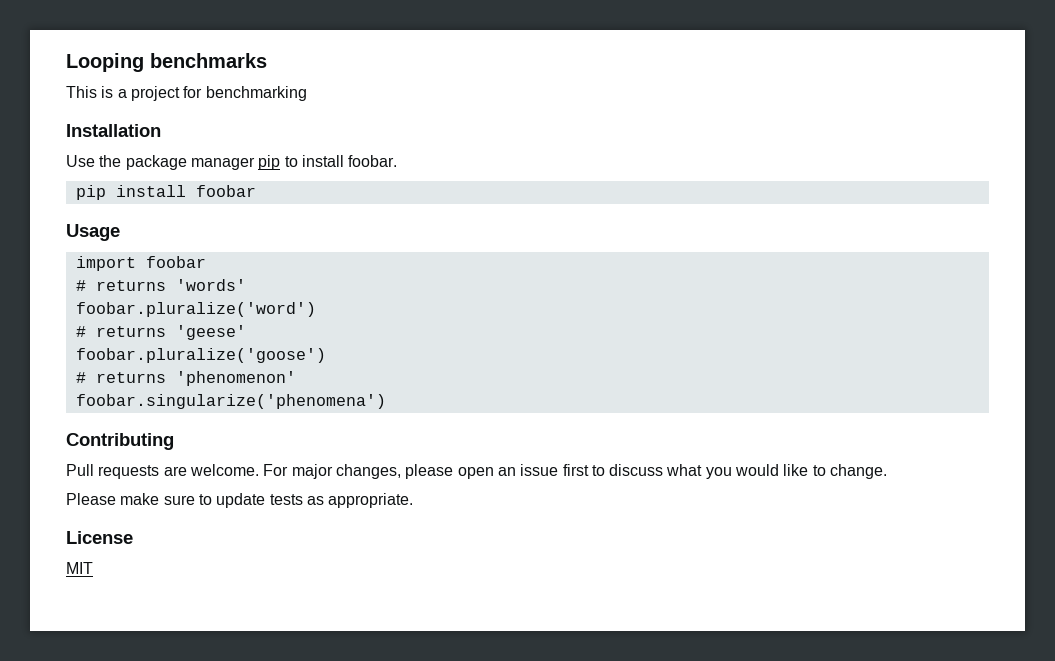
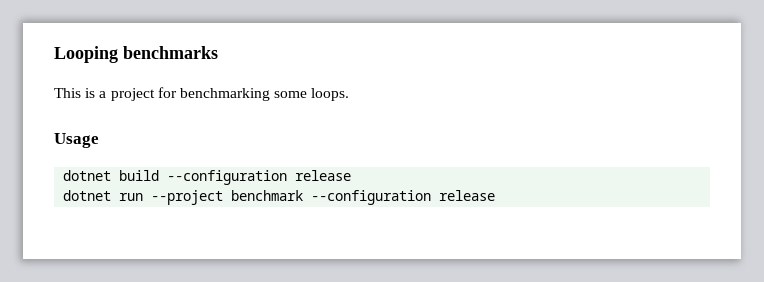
- This is a project for benchmarking
- Installation
- Use the package manager pip to install foobar.
- pip install foobar
+ This is a project for benchmarking some loops.
  Usage
- import foobar
- # returns 'words'
- foobar.pluralize('word')
- # returns 'geese'
- foobar.pluralize('goose')
- # returns 'phenomenon'
- foobar.singularize('phenomena')
- Contributing
- Pull requests are welcome. For major changes, please open an issue first to discuss what you would like to change.
- Please make sure to update tests as appropriate.
- License
- MIT
+ dotnet build --configuration release
+ dotnet run --project benchmark --configuration release

